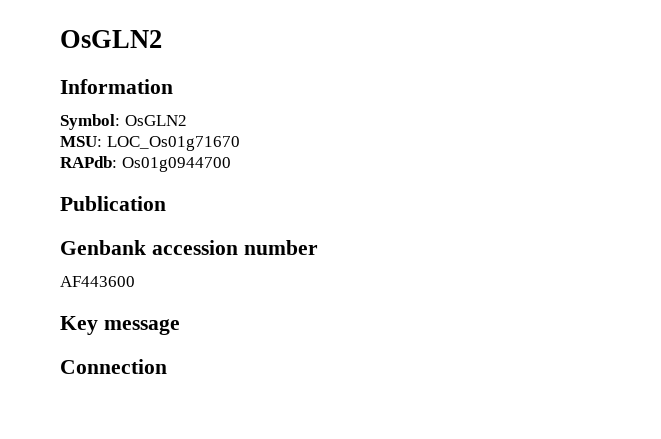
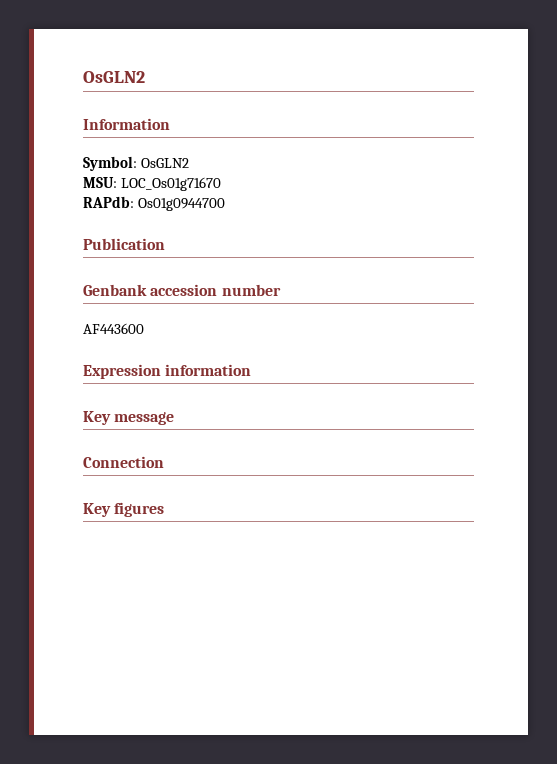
+ Expression information
+ Key figures

